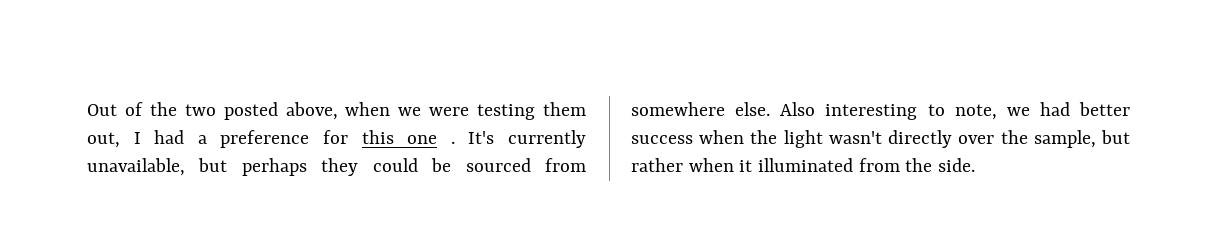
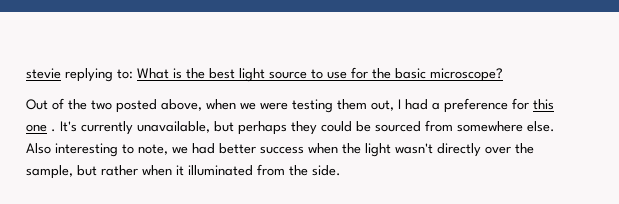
+ stevie replying to: What is the best light source to use for the basic microscope?

